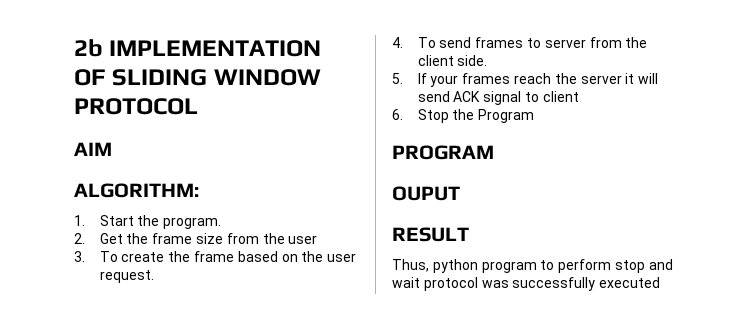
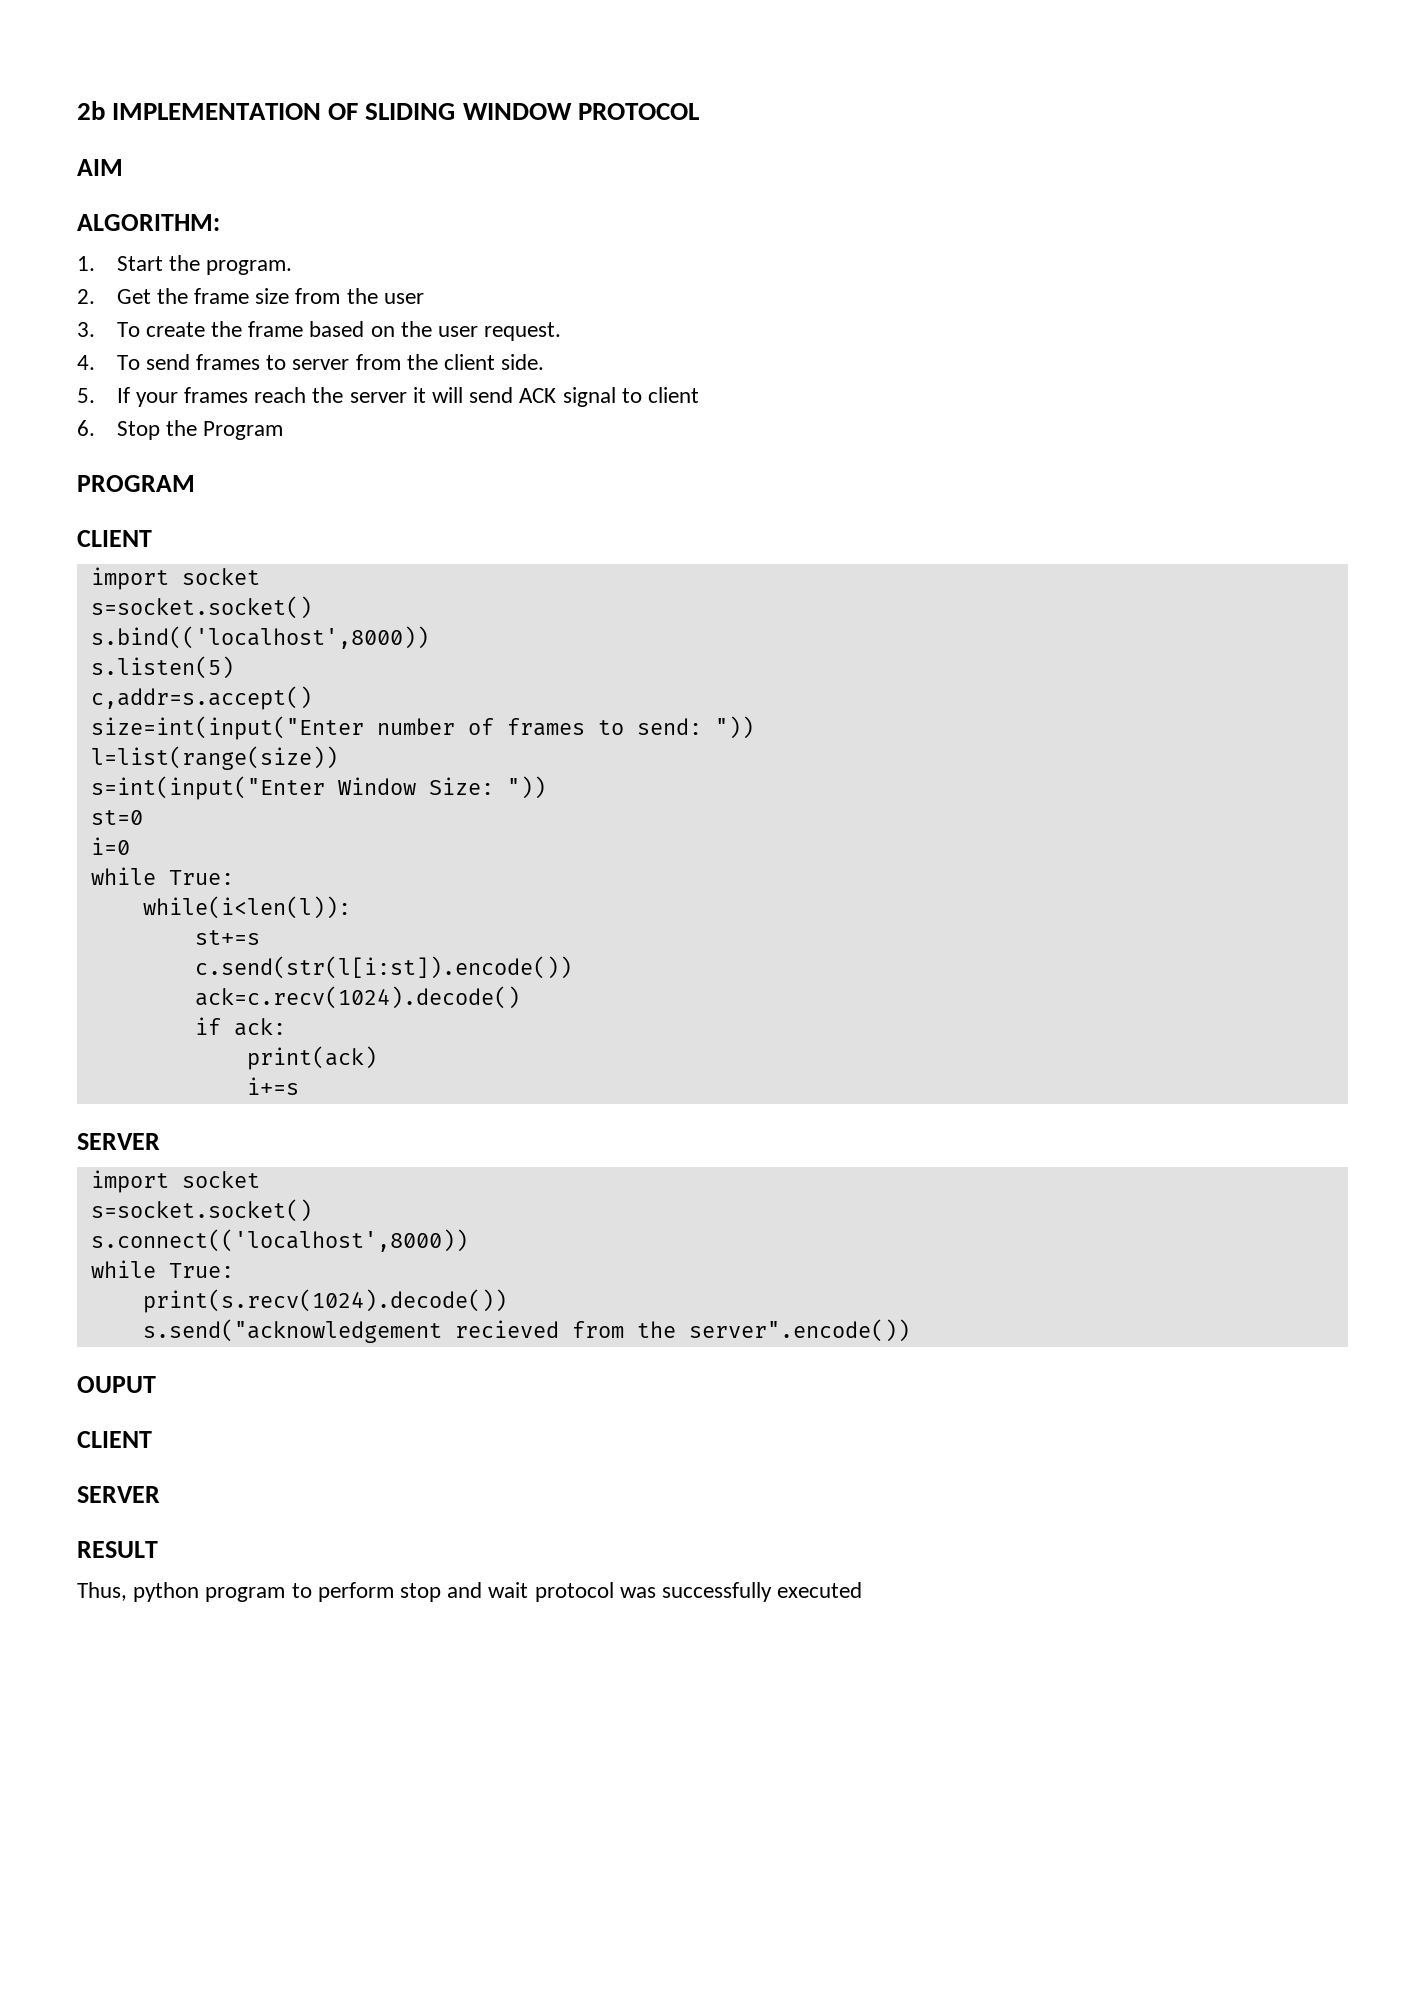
  PROGRAM
+ CLIENT
+ import socket
+ s=socket.socket()
+ s.bind(('localhost',8000))
+ s.listen(5)
+ c,addr=s.accept()
+ size=int(input("Enter number of frames to send: "))
+ l=list(range(size))
+ s=int(input("Enter Window Size: "))
+ st=0
+ i=0
+ while True:
+ while(i<len(l)):
+ st+=s
+ c.send(str(l[i:st]).encode())
+ ack=c.recv(1024).decode()
+ if ack:
+ print(ack)
+ i+=s
+ SERVER
+ import socket
+ s=socket.socket()
+ s.connect(('localhost',8000))
+ while True:
+ print(s.recv(1024).decode())
+ s.send("acknowledgement recieved from the server".encode())
  OUPUT
+ CLIENT
+ SERVER

